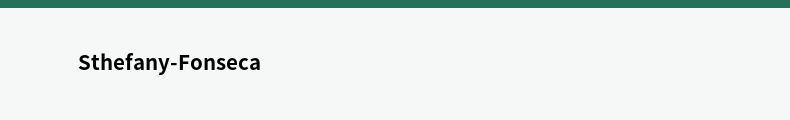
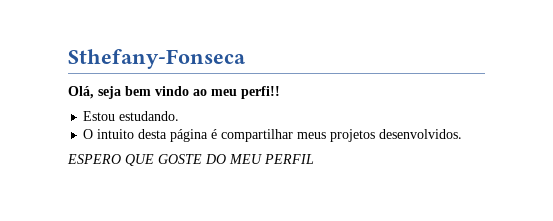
+ Olá, seja bem vindo ao meu perfi!!
+ Estou estudando.
+ O intuito desta página é compartilhar meus projetos desenvolvidos.
+ ESPERO QUE GOSTE DO MEU PERFIL

